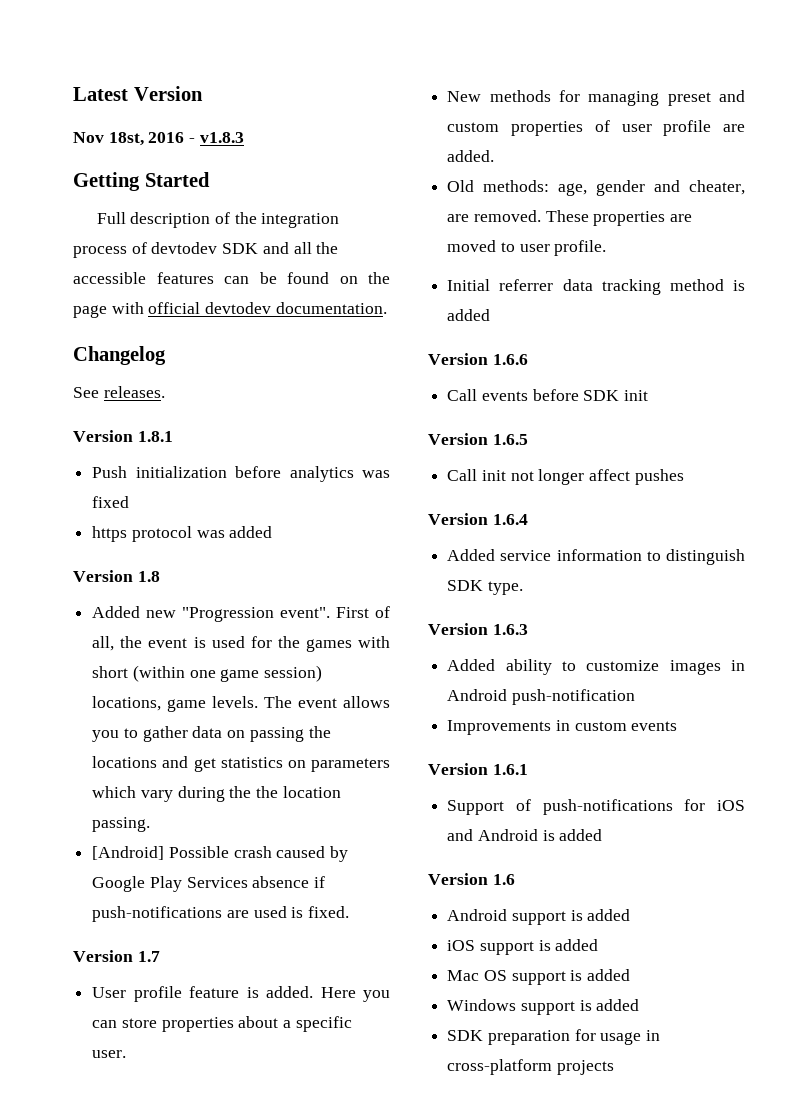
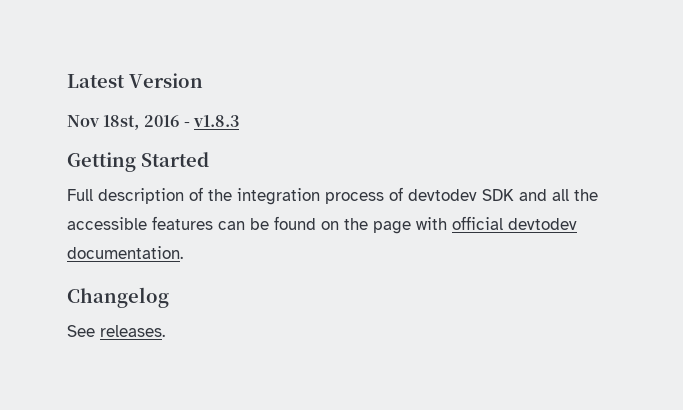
- Version 1.8.1
- Push initialization before analytics was fixed
- https protocol was added
- Version 1.8
- Added new "Progression event". First of all, the event is used for the games with short (within one game session) locations, game levels. The event allows you to gather data on passing the locations and get statistics on parameters which vary during the the location passing.
- [Android] Possible crash caused by Google Play Services absence if push-notifications are used is fixed.
- Version 1.7
- User profile feature is added. Here you can store properties about a specific user.
- New methods for managing preset and custom properties of user profile are added.
- Old methods: age, gender and cheater, are removed. These properties are moved to user profile.
- Initial referrer data tracking method is added
- Version 1.6.6
- Call events before SDK init
- Version 1.6.5
- Call init not longer affect pushes
- Version 1.6.4
- Added service information to distinguish SDK type.
- Version 1.6.3
- Added ability to customize images in Android push-notification
- Improvements in custom events
- Version 1.6.1
- Support of push-notifications for iOS and Android is added
- Version 1.6
- Android support is added
- iOS support is added
- Mac OS support is added
- Windows support is added
- SDK preparation for usage in cross-platform projects

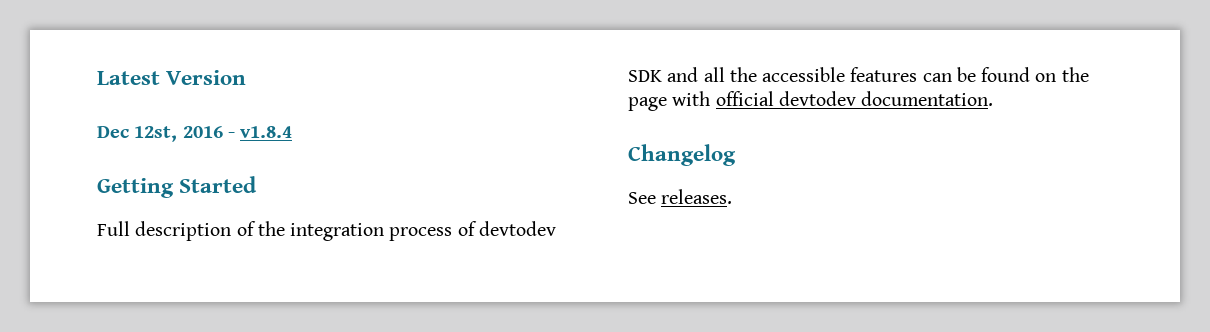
- Nov 18st, 2016 - v1.8.3
+ Dec 12st, 2016 - v1.8.4

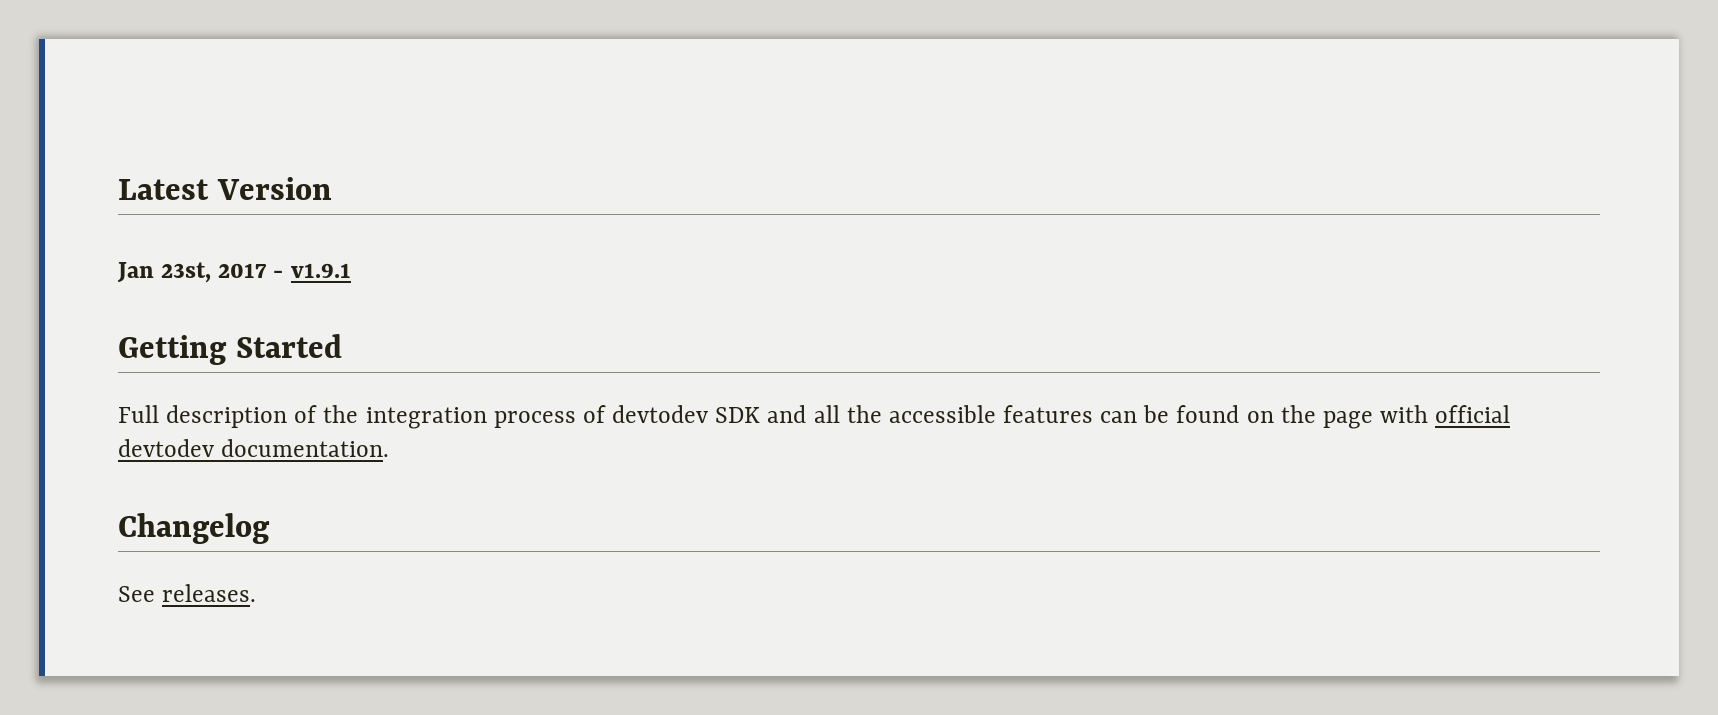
- Dec 12st, 2016 - v1.8.4
+ Jan 23st, 2017 - v1.9.1

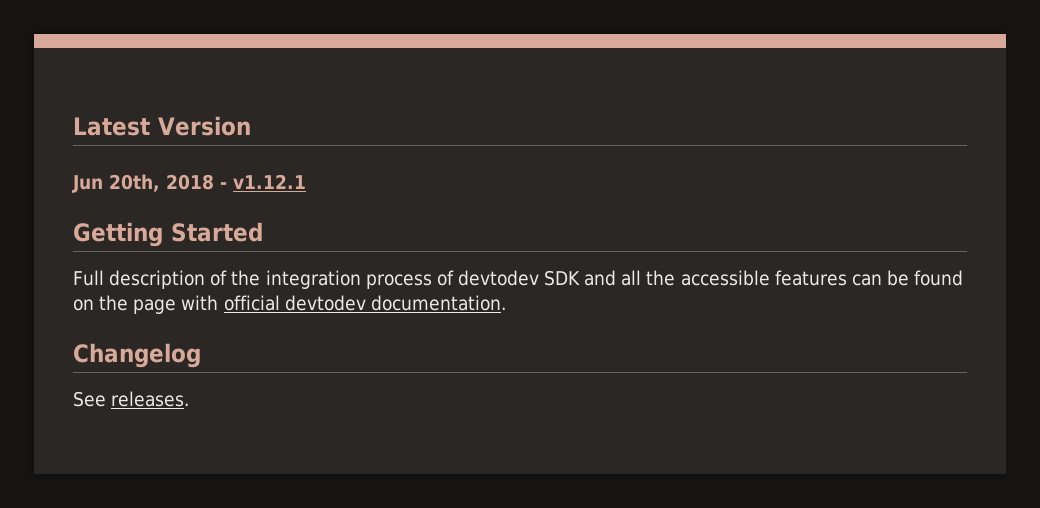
- Jan 23st, 2017 - v1.9.1
+ Jun 20th, 2018 - v1.12.1

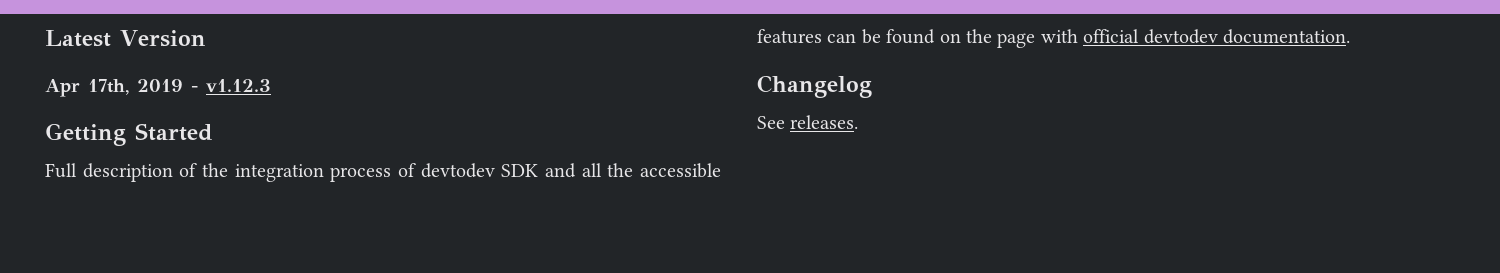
- Jun 20th, 2018 - v1.12.1
+ Apr 17th, 2019 - v1.12.3

